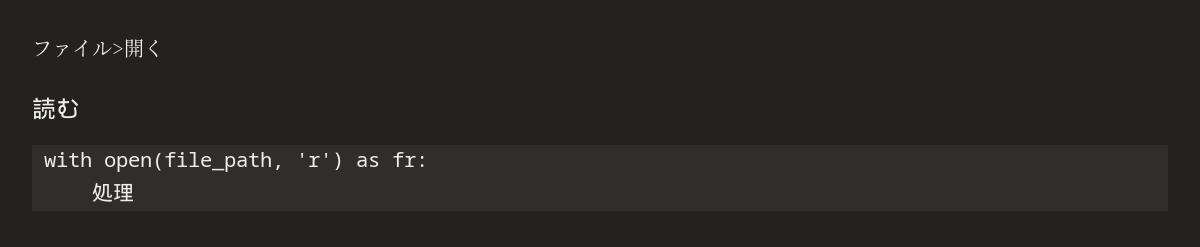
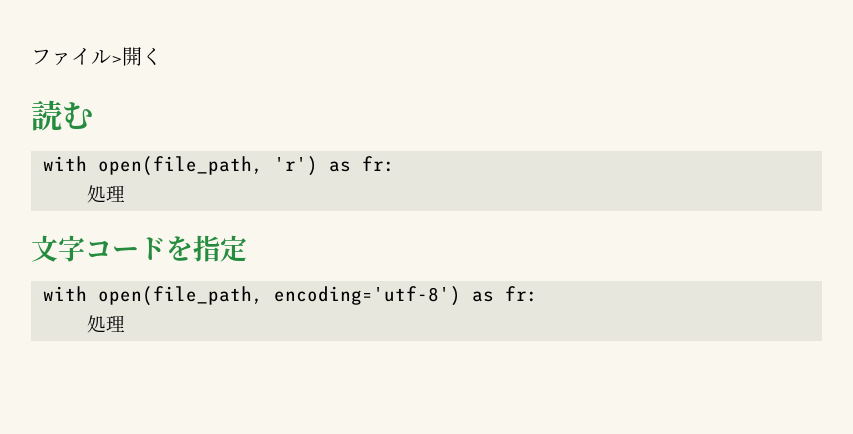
+ 文字コードを指定
+ with open(file_path, encoding='utf-8') as fr:
+ 処理

